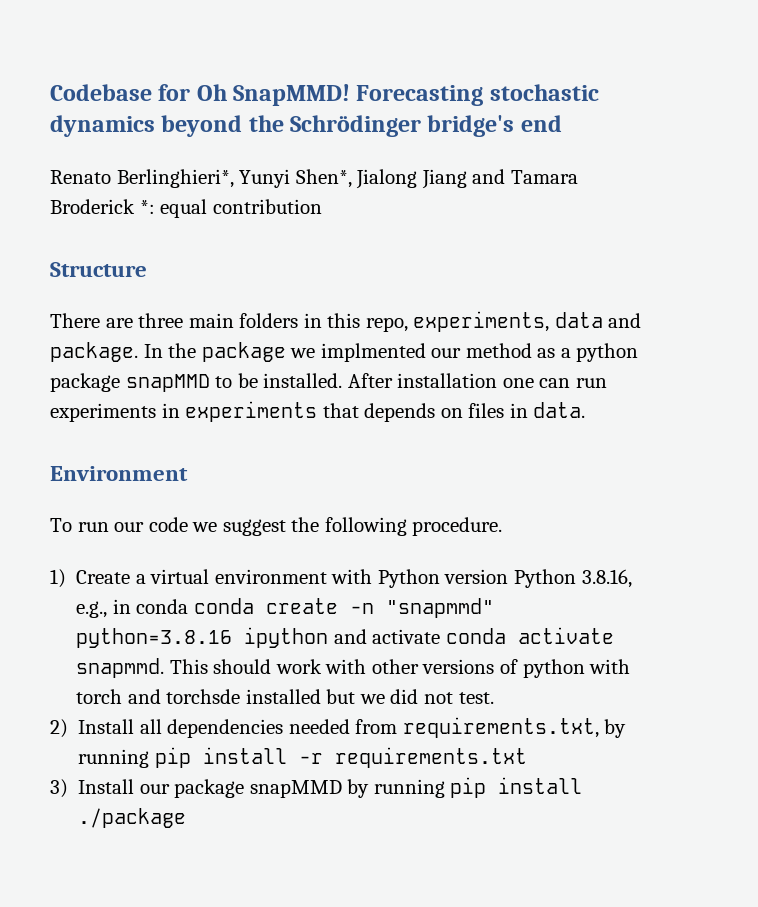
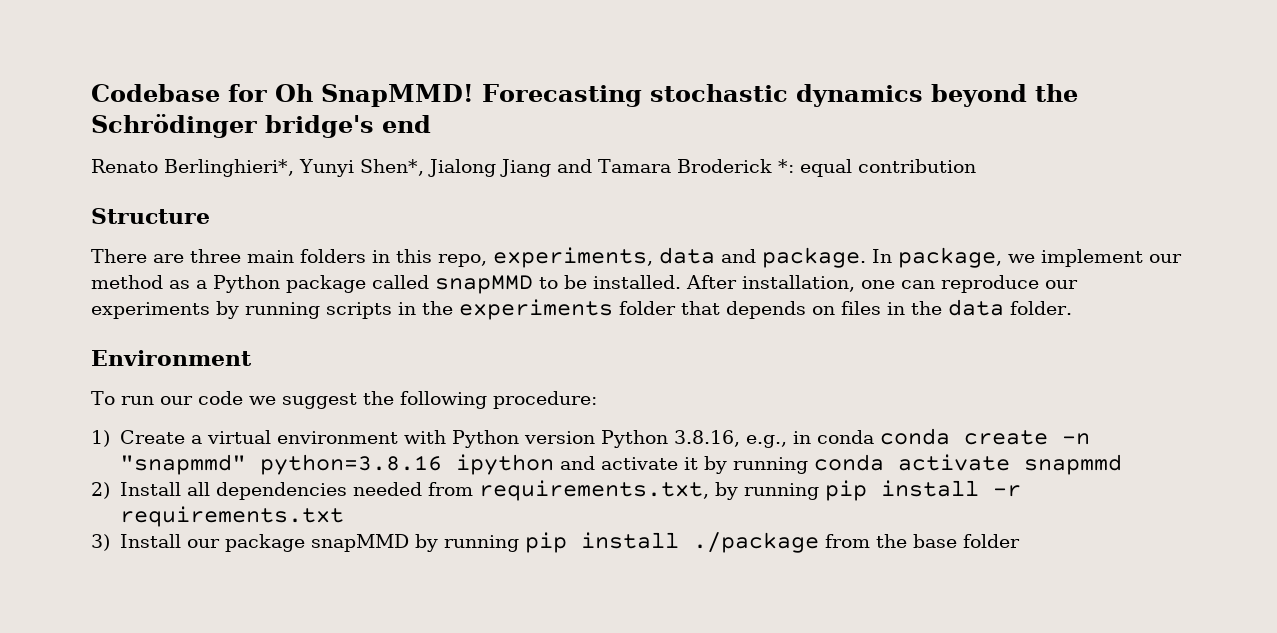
- In the package we implmented our method as a python package snapMMD to be installed.
+ In package, we implement our method as a Python package called snapMMD to be installed.
- After installation one can run experiments in experiments that depends on files in data.
+ After installation, one can reproduce our experiments by running scripts in the experiments folder that depends on files in the data folder.
- To run our code we suggest the following procedure.
+ To run our code we suggest the following procedure:
- 1) Create a virtual environment with Python version Python 3.8.16, e.g., in conda conda create -n "snapmmd" python=3.8.16 ipython and activate conda activate snapmmd. This should work with other versions of python with torch and torchsde installed but we did not test.
+ 1) Create a virtual environment with Python version Python 3.8.16, e.g., in conda conda create -n "snapmmd" python=3.8.16 ipython and activate it by running conda activate snapmmd
- 3) Install our package snapMMD by running pip install ./package
+ 3) Install our package snapMMD by running pip install ./package from the base folder

